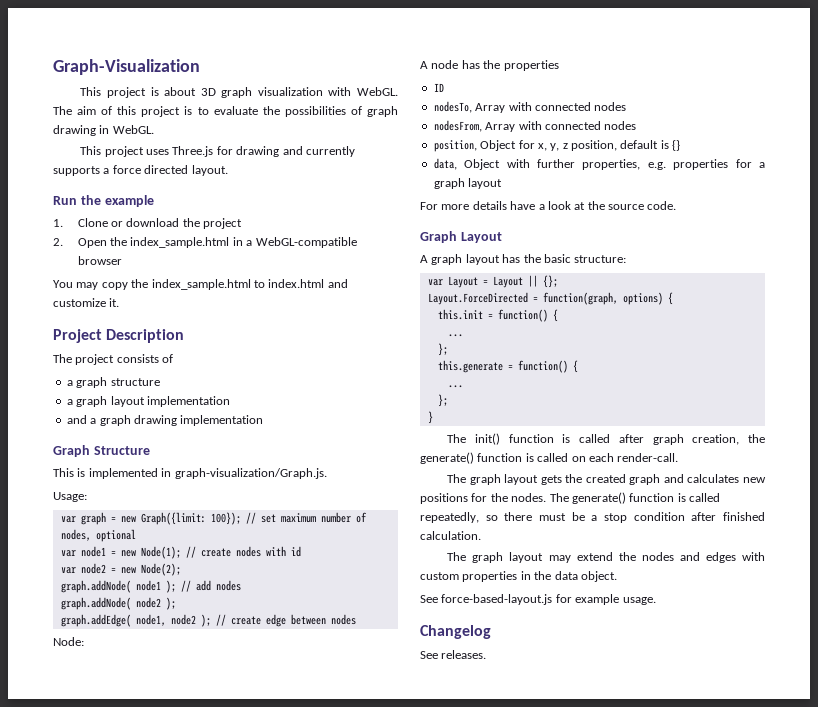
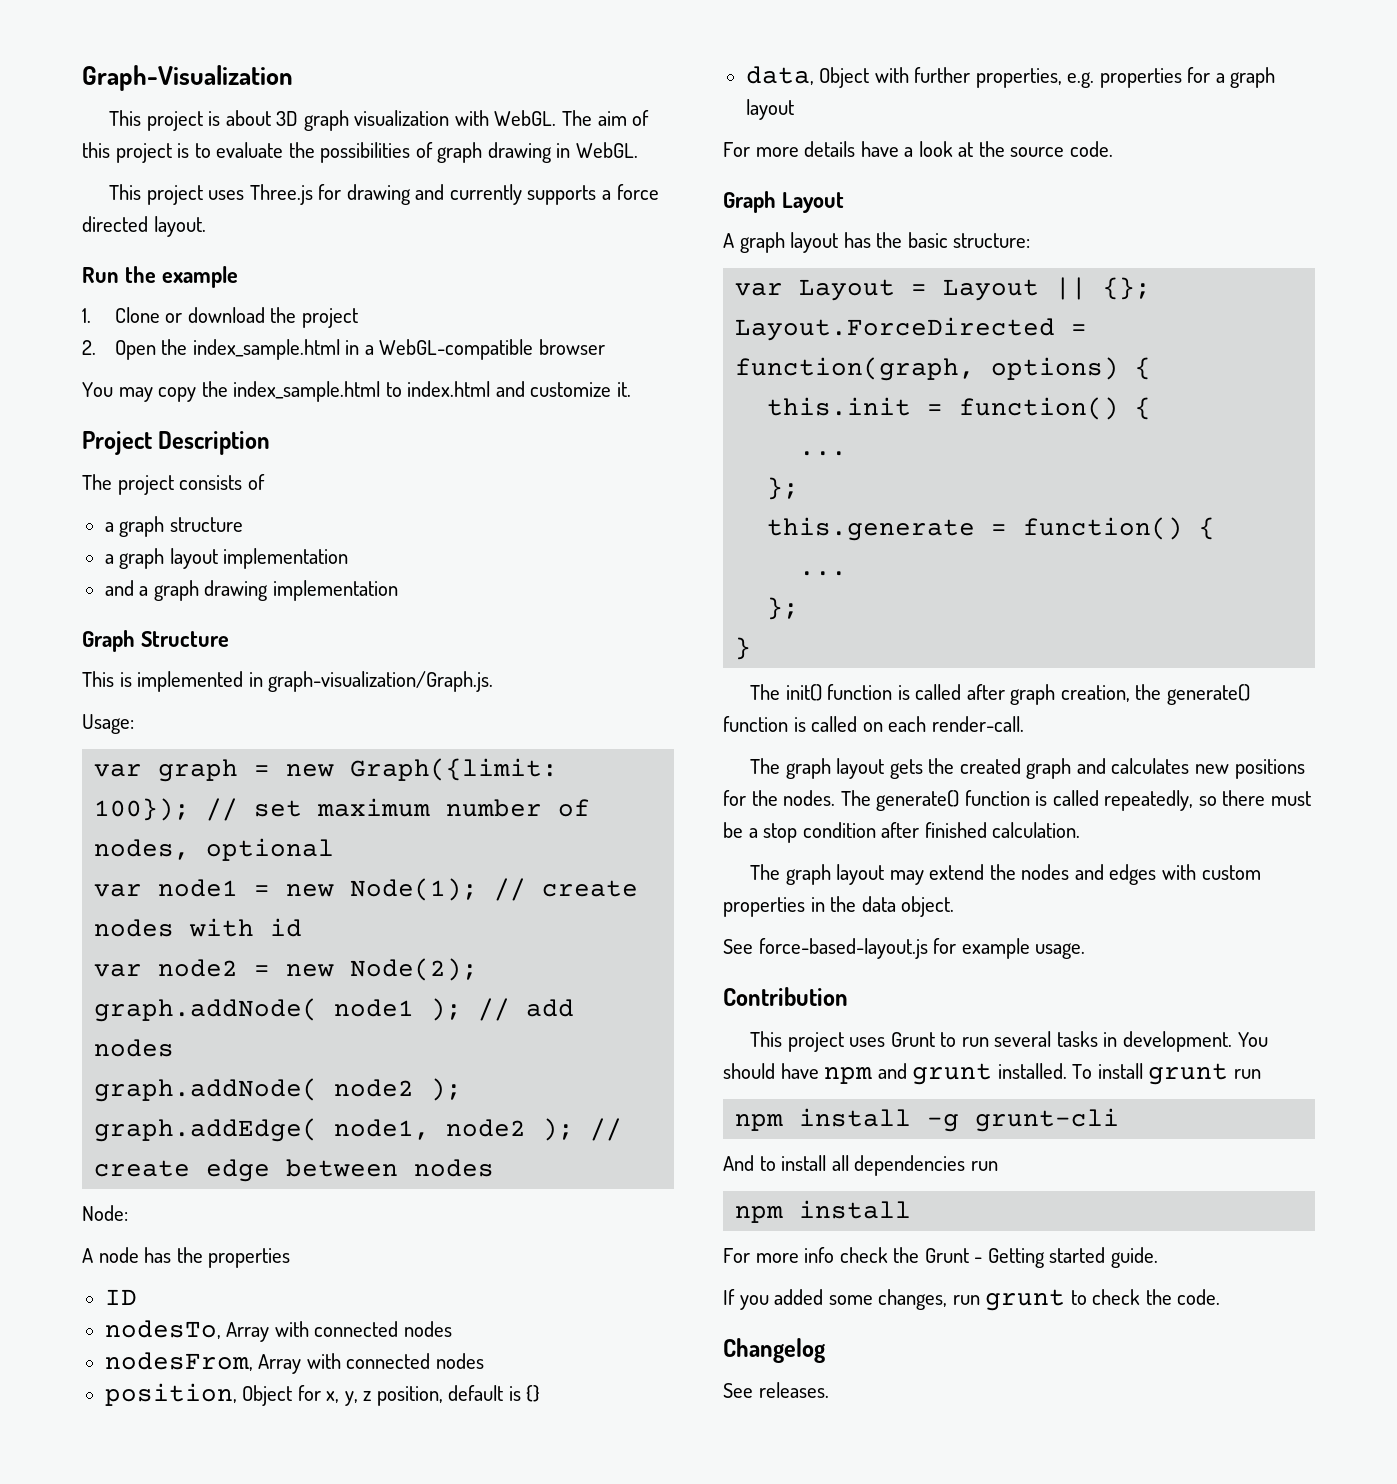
+ Contribution
+ This project uses Grunt to run several tasks in development. You should have npm and grunt installed. To install grunt run
+ npm install -g grunt-cli
+ And to install all dependencies run
+ npm install
+ For more info check the Grunt - Getting started guide.
+ If you added some changes, run grunt to check the code.

